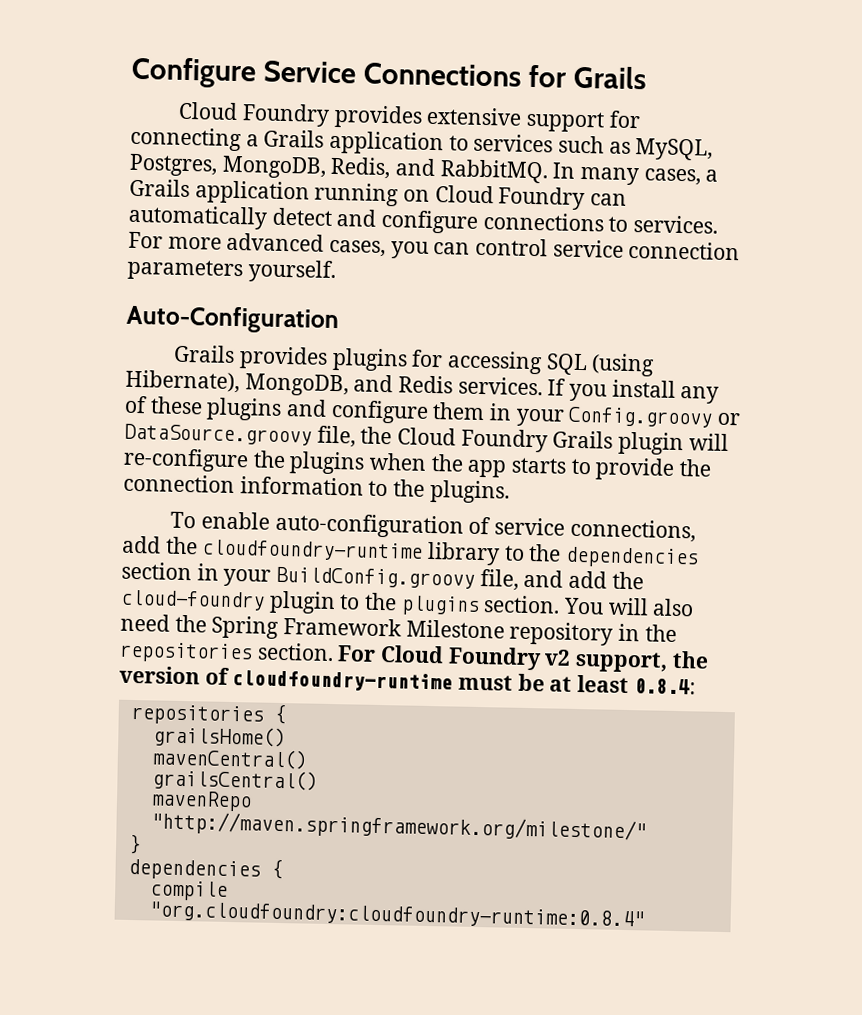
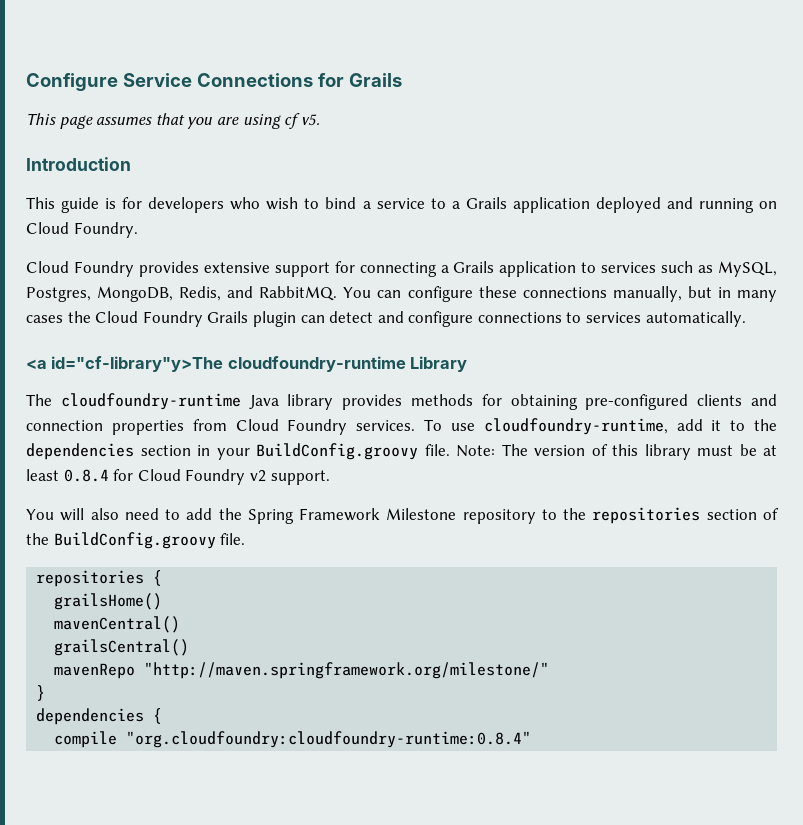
+ This page assumes that you are using cf v5.
+ Introduction
+ This guide is for developers who wish to bind a service to a Grails application deployed and running on Cloud Foundry.
- In many cases, a Grails application running on Cloud Foundry can automatically detect and configure connections to services. For more advanced cases, you can control service connection parameters yourself.
- Auto-Configuration
- Grails provides plugins for accessing SQL (using Hibernate), MongoDB, and Redis services. If you install any of these plugins and configure them in your Config.groovy or DataSource.groovy file, the Cloud Foundry Grails plugin will re-configure the plugins when the app starts to provide the connection information to the plugins.
- To enable auto-configuration of service connections, add the cloudfoundry-runtime library to the dependencies section in your BuildConfig.groovy file, and add the cloud-foundry plugin to the plugins section. You will also need the Spring Framework Milestone repository in the repositories section. For Cloud Foundry v2 support, the version of cloudfoundry-runtime must be at least 0.8.4:
+ You can configure these connections manually, but in many cases the Cloud Foundry Grails plugin can detect and configure connections to services automatically.
+ <a id="cf-library"y>The cloudfoundry-runtime Library
+ The cloudfoundry-runtime Java library provides methods for obtaining pre-configured clients and connection properties from Cloud Foundry services. To use cloudfoundry-runtime, add it to the dependencies section in your BuildConfig.groovy file. Note: The version of this library must be at least 0.8.4 for Cloud Foundry v2 support.
+ You will also need to add the Spring Framework Milestone repository to the repositories section of the BuildConfig.groovy file.

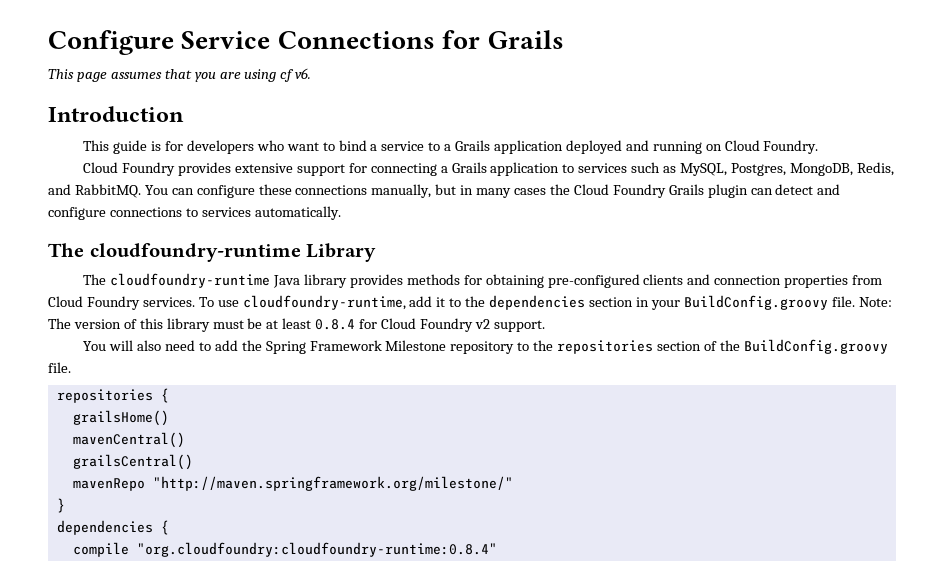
- This page assumes that you are using cf v5.
+ This page assumes that you are using cf v6.
- This guide is for developers who wish to bind a service to a Grails application deployed and running on Cloud Foundry.
+ This guide is for developers who want to bind a service to a Grails application deployed and running on Cloud Foundry.
- <a id="cf-library"y>The cloudfoundry-runtime Library
+ The cloudfoundry-runtime Library

